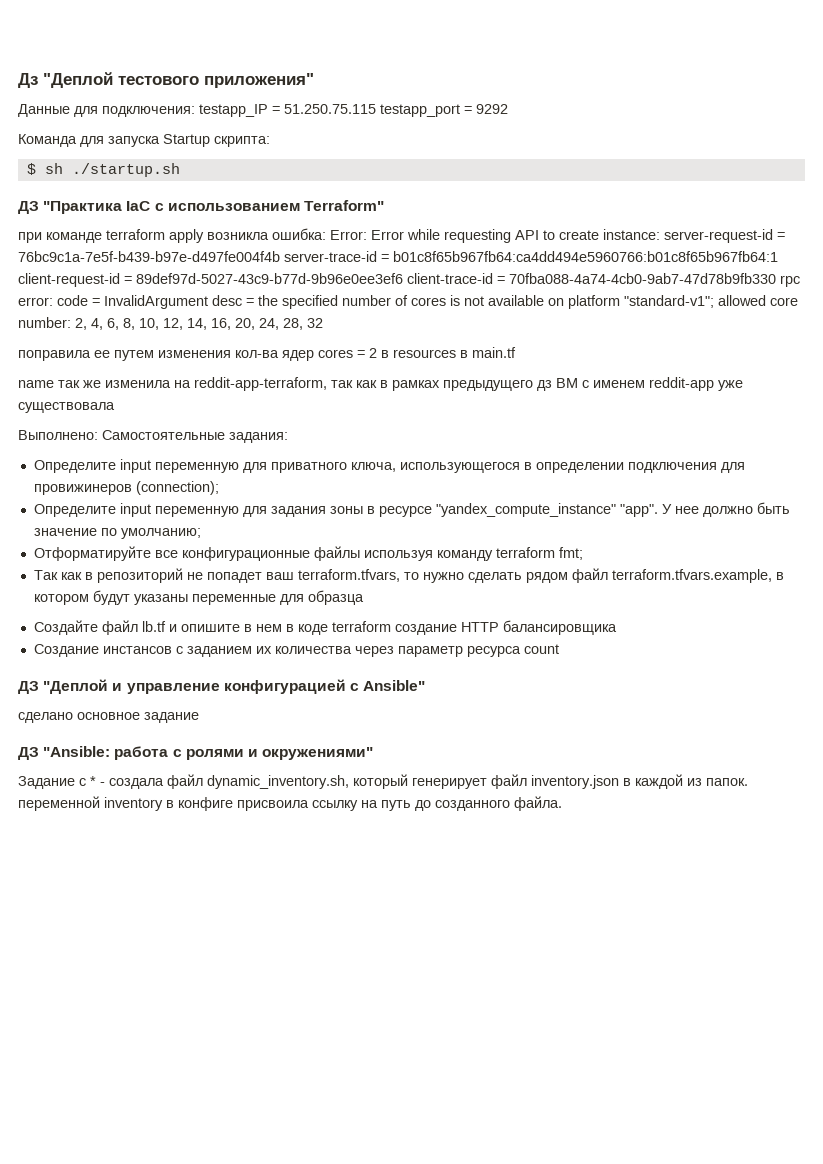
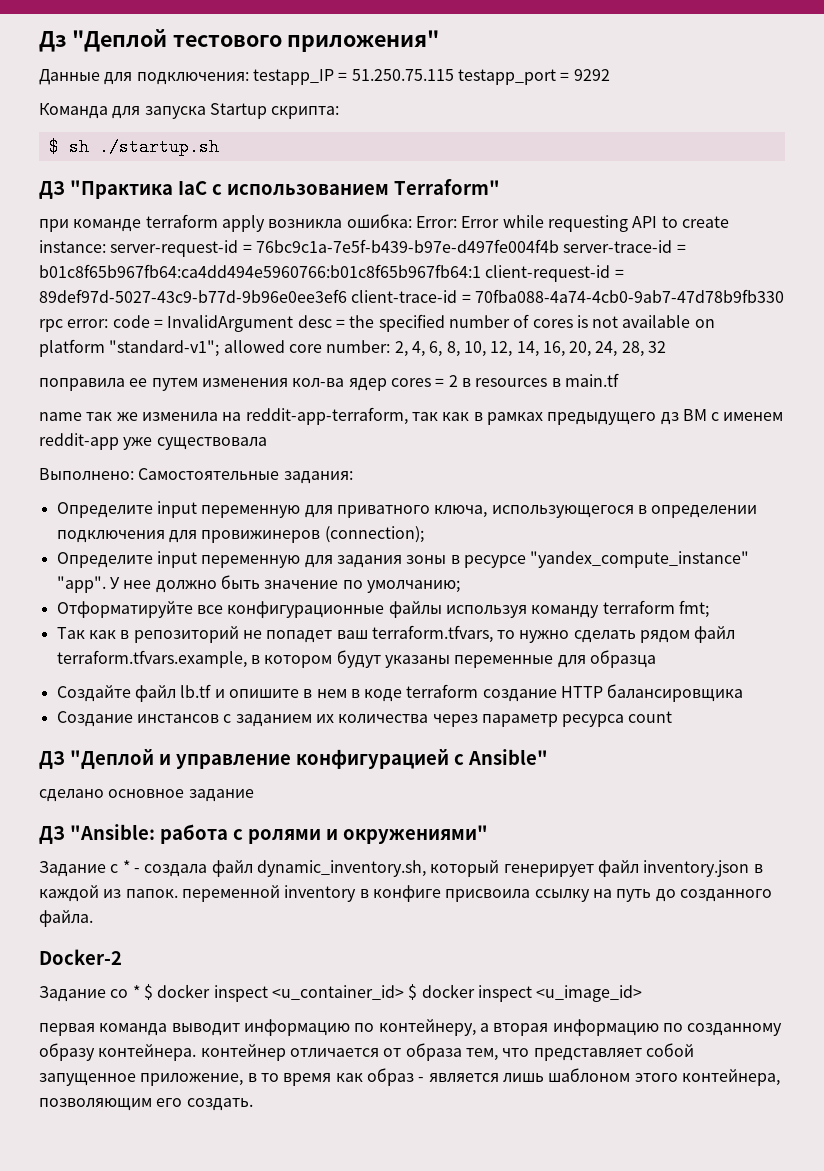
+ Docker-2
+ Задание со * $ docker inspect <u_container_id> $ docker inspect <u_image_id>
+ первая команда выводит информацию по контейнеру, а вторая информацию по созданному образу контейнера. контейнер отличается от образа тем, что представляет собой запущенное приложение, в то время как образ - является лишь шаблоном этого контейнера, позволяющим его создать.

